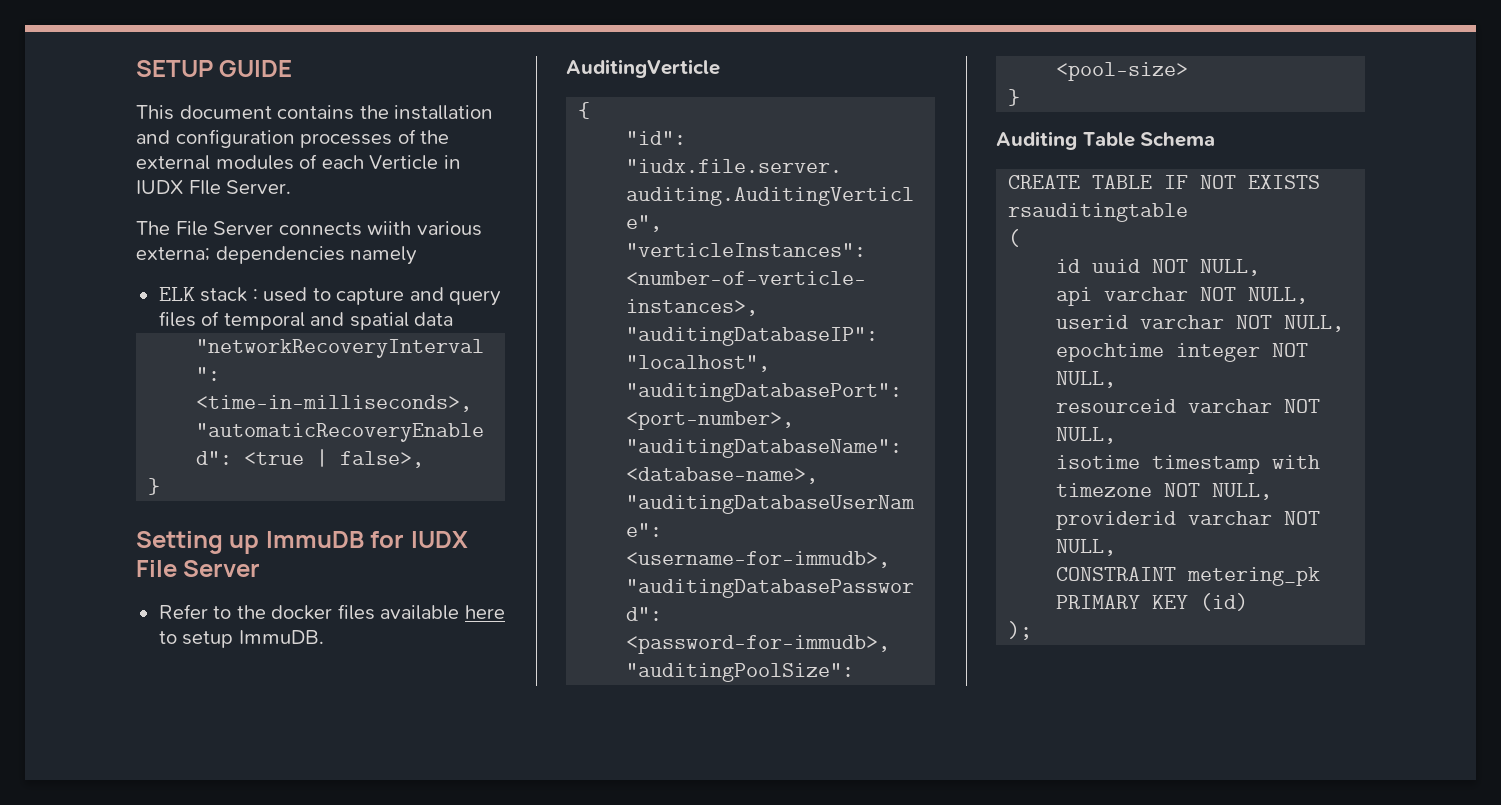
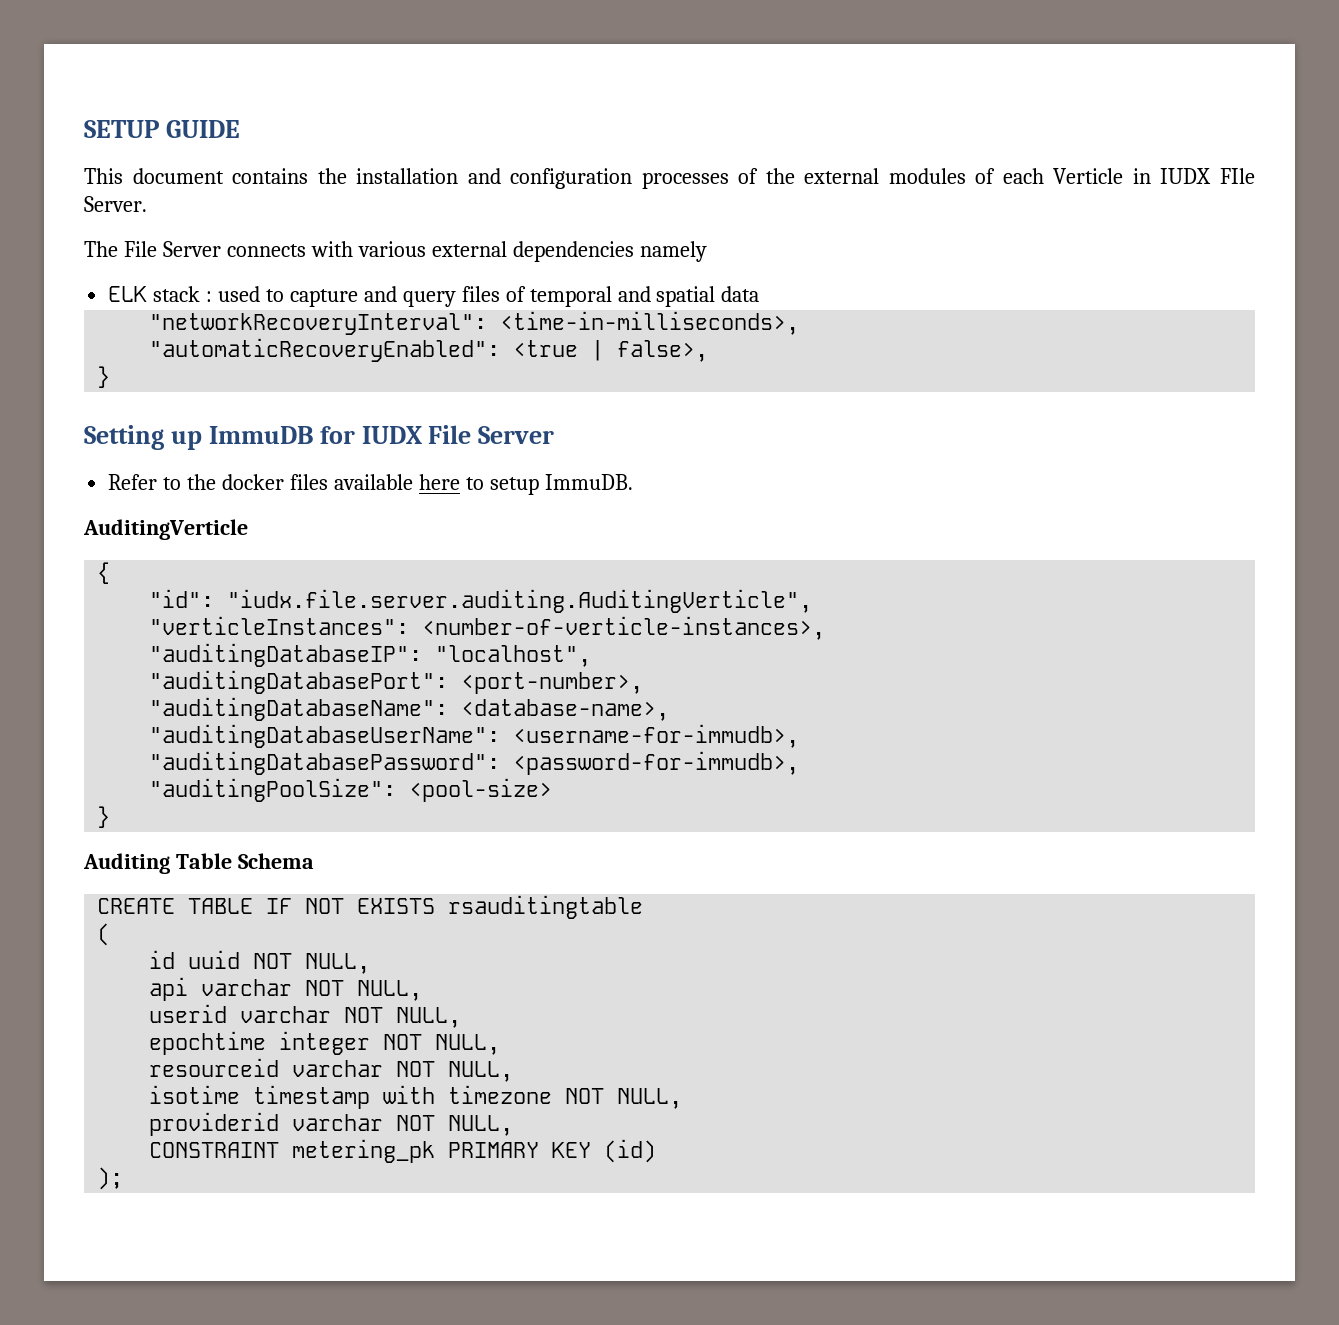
- The File Server connects wiith various externa; dependencies namely
+ The File Server connects with various external dependencies namely

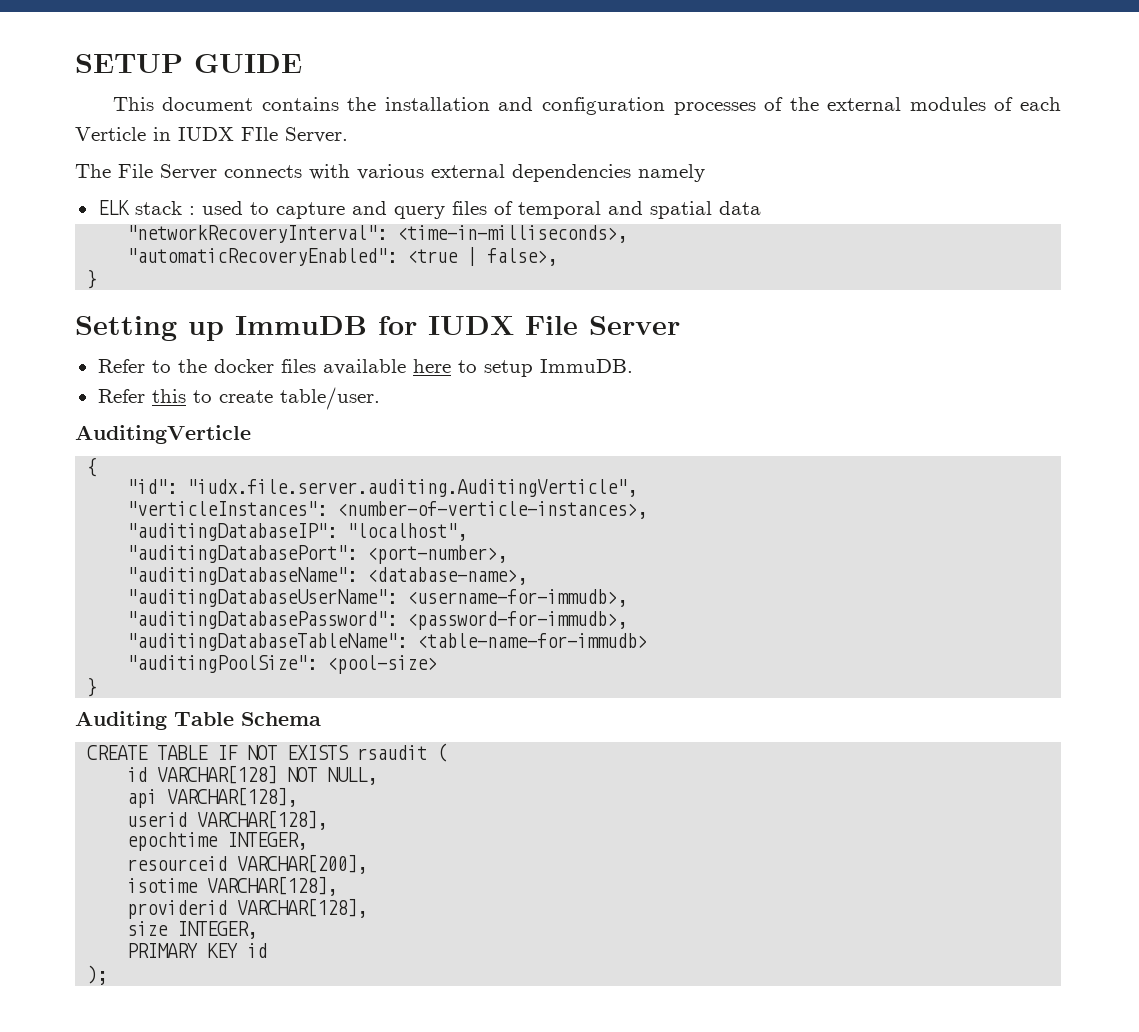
+ Refer this to create table/user.
+ "auditingDatabaseTableName": <table-name-for-immudb>
- CREATE TABLE IF NOT EXISTS rsauditingtable
- (
+ CREATE TABLE IF NOT EXISTS rsaudit (
- id uuid NOT NULL,
+ id VARCHAR[128] NOT NULL,
- api varchar NOT NULL,
- userid varchar NOT NULL,
- epochtime integer NOT NULL,
- resourceid varchar NOT NULL,
- isotime timestamp with timezone NOT NULL,
- providerid varchar NOT NULL,
- CONSTRAINT metering_pk PRIMARY KEY (id)
+ api VARCHAR[128],
+ userid VARCHAR[128],
+ epochtime INTEGER,
+ resourceid VARCHAR[200],
+ isotime VARCHAR[128],
+ providerid VARCHAR[128],
+ size INTEGER,
+ PRIMARY KEY id

